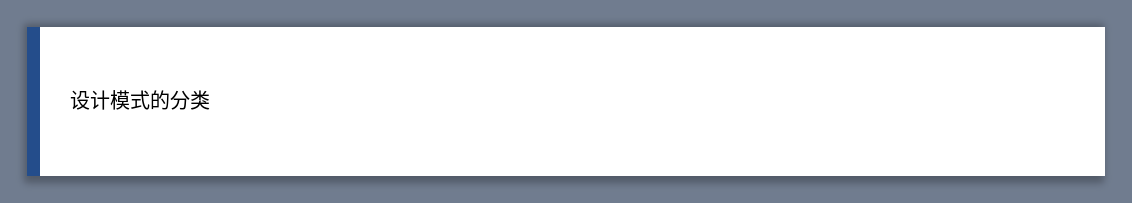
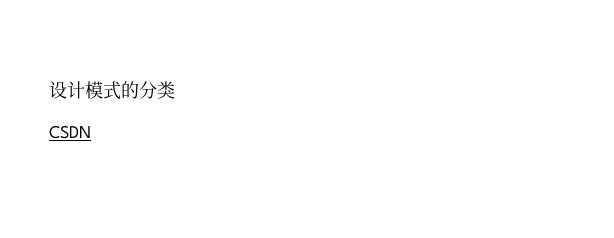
+ CSDN

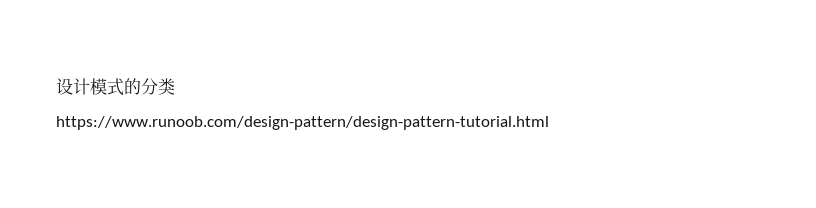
- CSDN
+ https://www.runoob.com/design-pattern/design-pattern-tutorial.html

